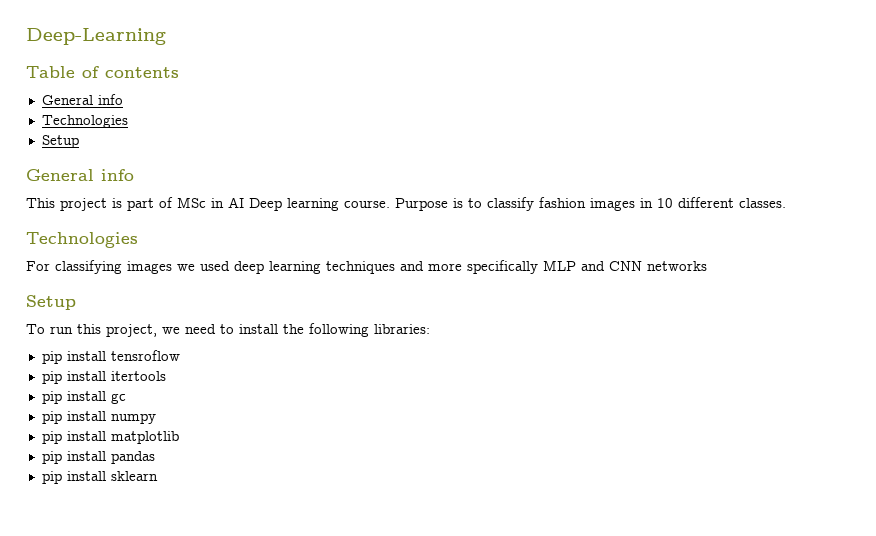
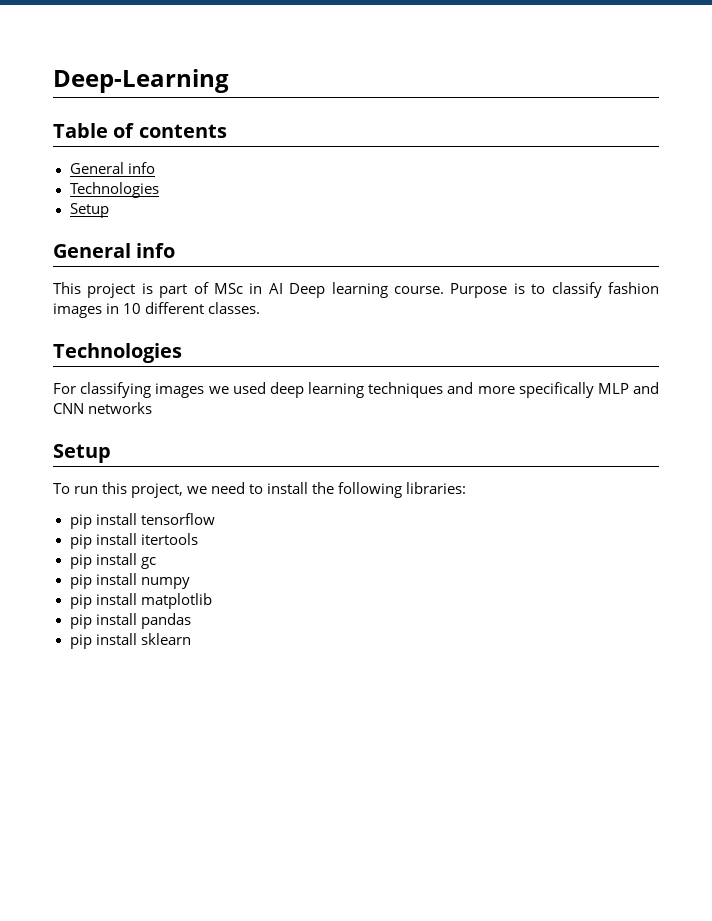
- pip install tensroflow
+ pip install tensorflow

